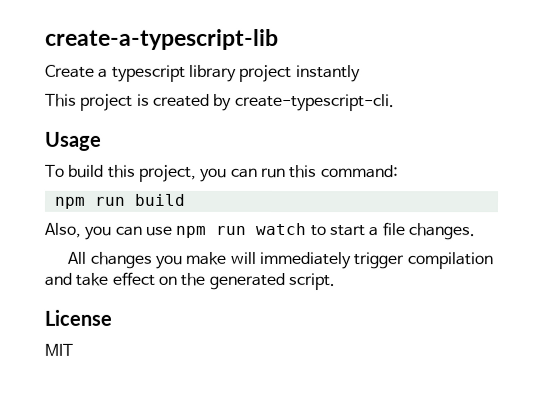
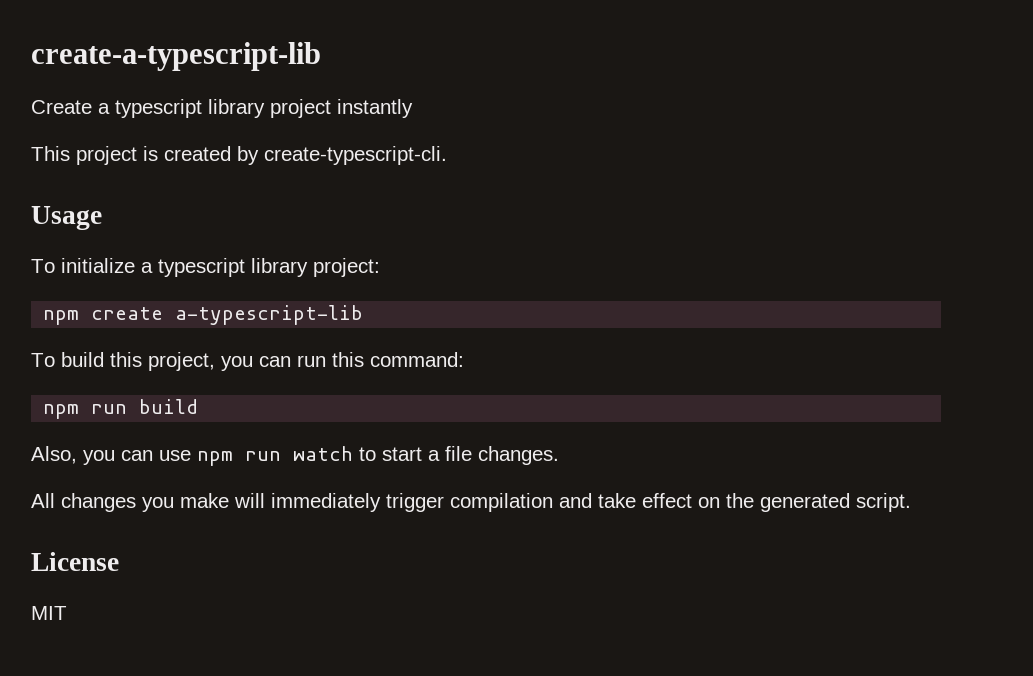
+ To initialize a typescript library project:
+ npm create a-typescript-lib

